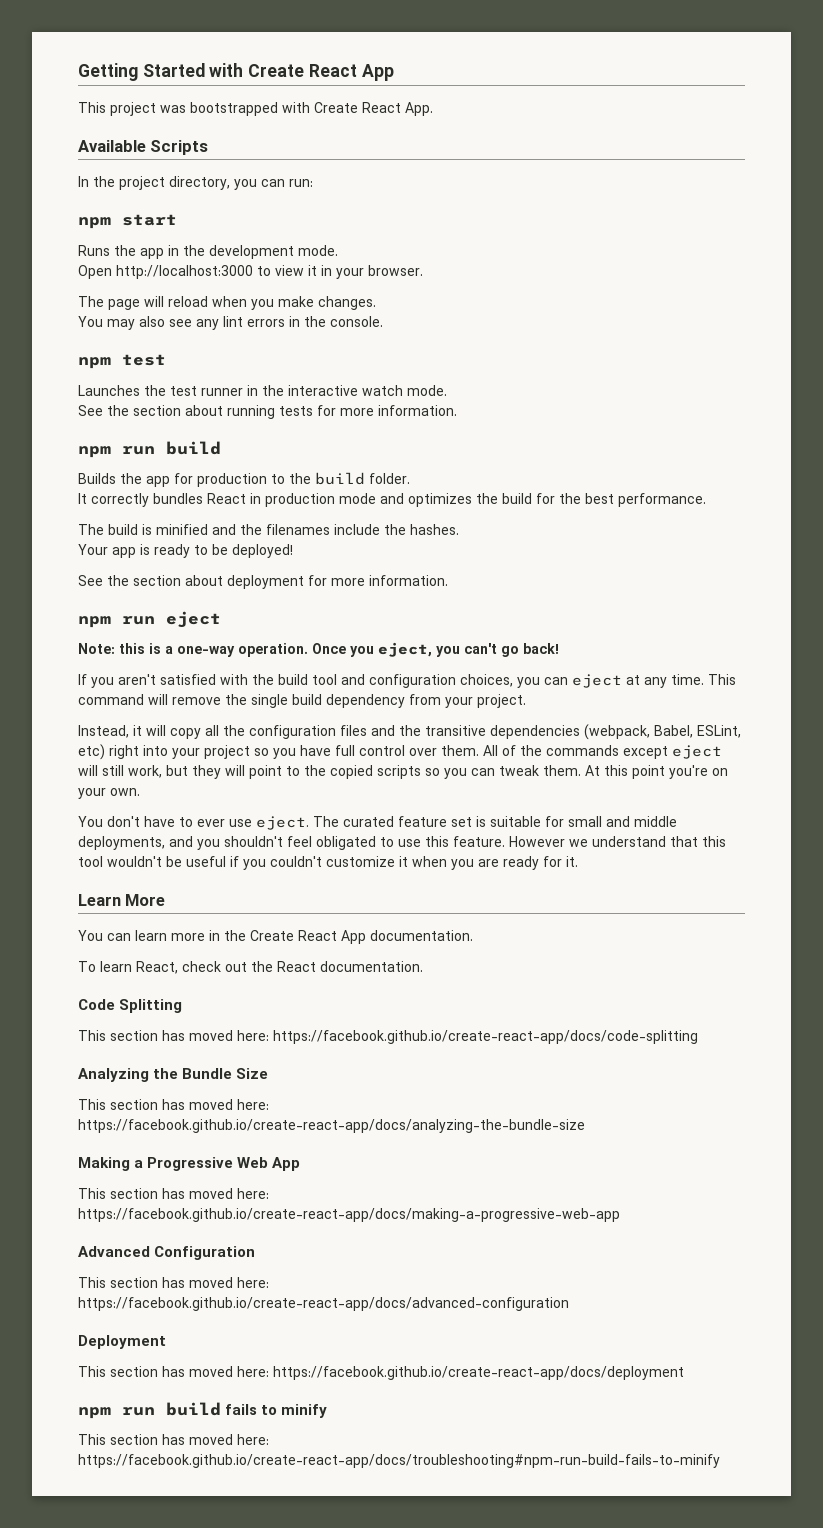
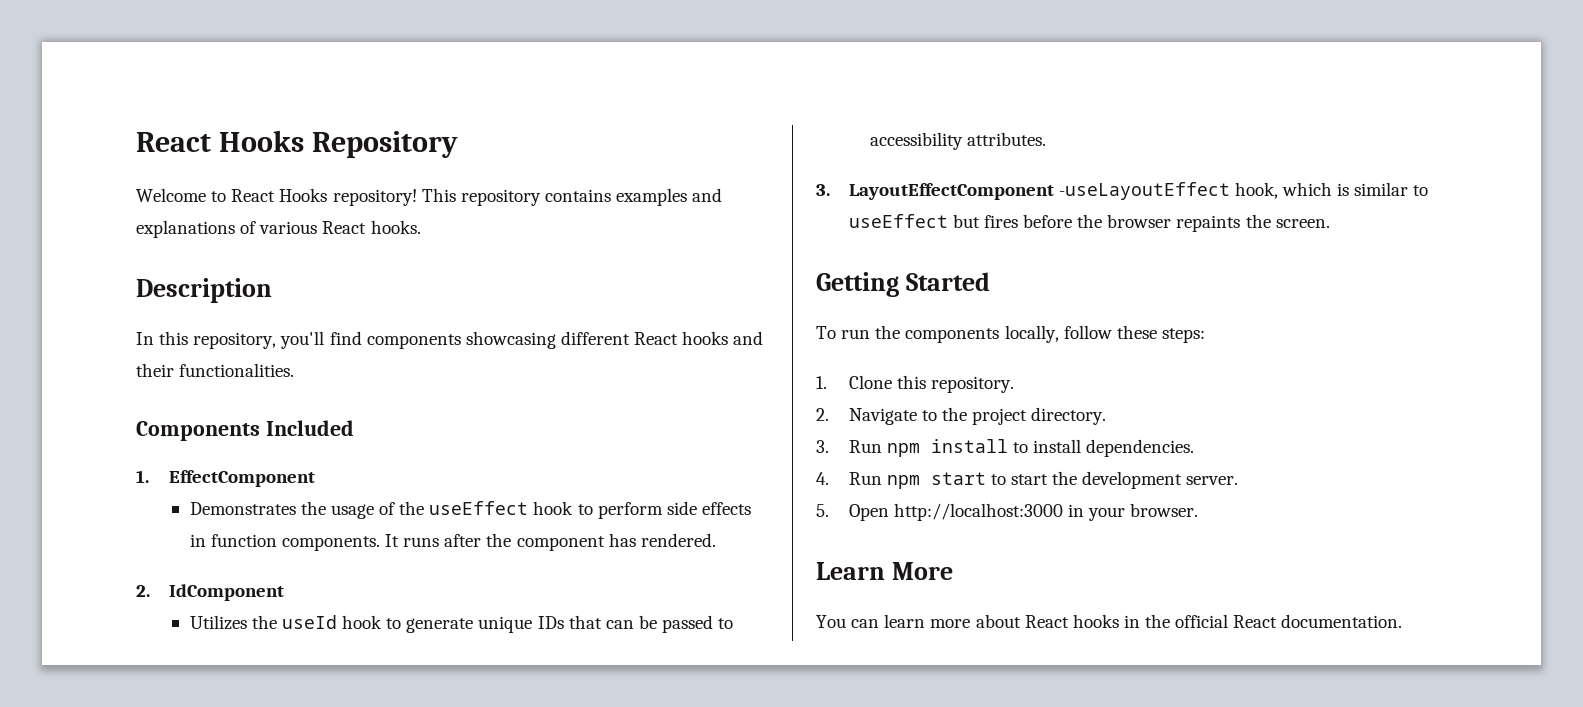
- Getting Started with Create React App
- This project was bootstrapped with Create React App.
- Available Scripts
- In the project directory, you can run:
- npm start
- Runs the app in the development mode.
- Open http://localhost:3000 to view it in your browser.
- The page will reload when you make changes.
- You may also see any lint errors in the console.
- npm test
- Launches the test runner in the interactive watch mode.
- See the section about running tests for more information.
- npm run build
- Builds the app for production to the build folder.
- It correctly bundles React in production mode and optimizes the build for the best performance.
- The build is minified and the filenames include the hashes.
- Your app is ready to be deployed!
- See the section about deployment for more information.
- npm run eject
- Note: this is a one-way operation. Once you eject, you can't go back!
- If you aren't satisfied with the build tool and configuration choices, you can eject at any time. This command will remove the single build dependency from your project.
- Instead, it will copy all the configuration files and the transitive dependencies (webpack, Babel, ESLint, etc) right into your project so you have full control over them. All of the commands except eject will still work, but they will point to the copied scripts so you can tweak them. At this point you're on your own.
- You don't have to ever use eject. The curated feature set is suitable for small and middle deployments, and you shouldn't feel obligated to use this feature. However we understand that this tool wouldn't be useful if you couldn't customize it when you are ready for it.
+ React Hooks Repository
+ Welcome to React Hooks repository! This repository contains examples and explanations of various React hooks.
+ Description
+ In this repository, you'll find components showcasing different React hooks and their functionalities.
+ Components Included
+ 1. EffectComponent
+ Demonstrates the usage of the useEffect hook to perform side effects in function components. It runs after the component has rendered.
+ 2. IdComponent
+ Utilizes the useId hook to generate unique IDs that can be passed to accessibility attributes.
+ 3. LayoutEffectComponent -useLayoutEffect hook, which is similar to useEffect but fires before the browser repaints the screen.
+ Getting Started
+ To run the components locally, follow these steps:
+ 1. Clone this repository.
+ 2. Navigate to the project directory.
+ 3. Run npm install to install dependencies.
+ 4. Run npm start to start the development server.
+ 5. Open http://localhost:3000 in your browser.
- You can learn more in the Create React App documentation.
- To learn React, check out the React documentation.
- Code Splitting
- This section has moved here: https://facebook.github.io/create-react-app/docs/code-splitting
- Analyzing the Bundle Size
- This section has moved here: https://facebook.github.io/create-react-app/docs/analyzing-the-bundle-size
- Making a Progressive Web App
- This section has moved here: https://facebook.github.io/create-react-app/docs/making-a-progressive-web-app
- Advanced Configuration
- This section has moved here: https://facebook.github.io/create-react-app/docs/advanced-configuration
- Deployment
- This section has moved here: https://facebook.github.io/create-react-app/docs/deployment
- npm run build fails to minify
- This section has moved here: https://facebook.github.io/create-react-app/docs/troubleshooting#npm-run-build-fails-to-minify
+ You can learn more about React hooks in the official React documentation.

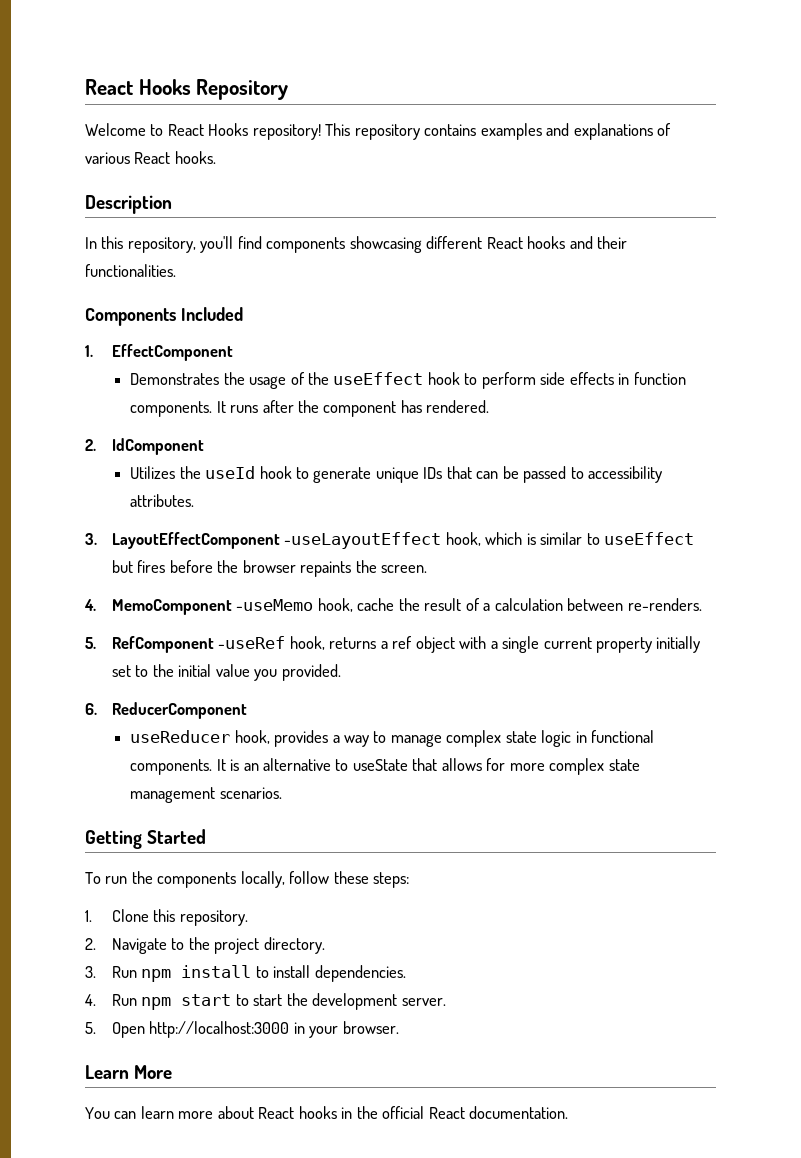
+ 4. MemoComponent -useMemo hook, cache the result of a calculation between re-renders.
+ 5. RefComponent -useRef hook, returns a ref object with a single current property initially set to the initial value you provided.
+ 6. ReducerComponent
+ useReducer hook, provides a way to manage complex state logic in functional components. It is an alternative to useState that allows for more complex state management scenarios.

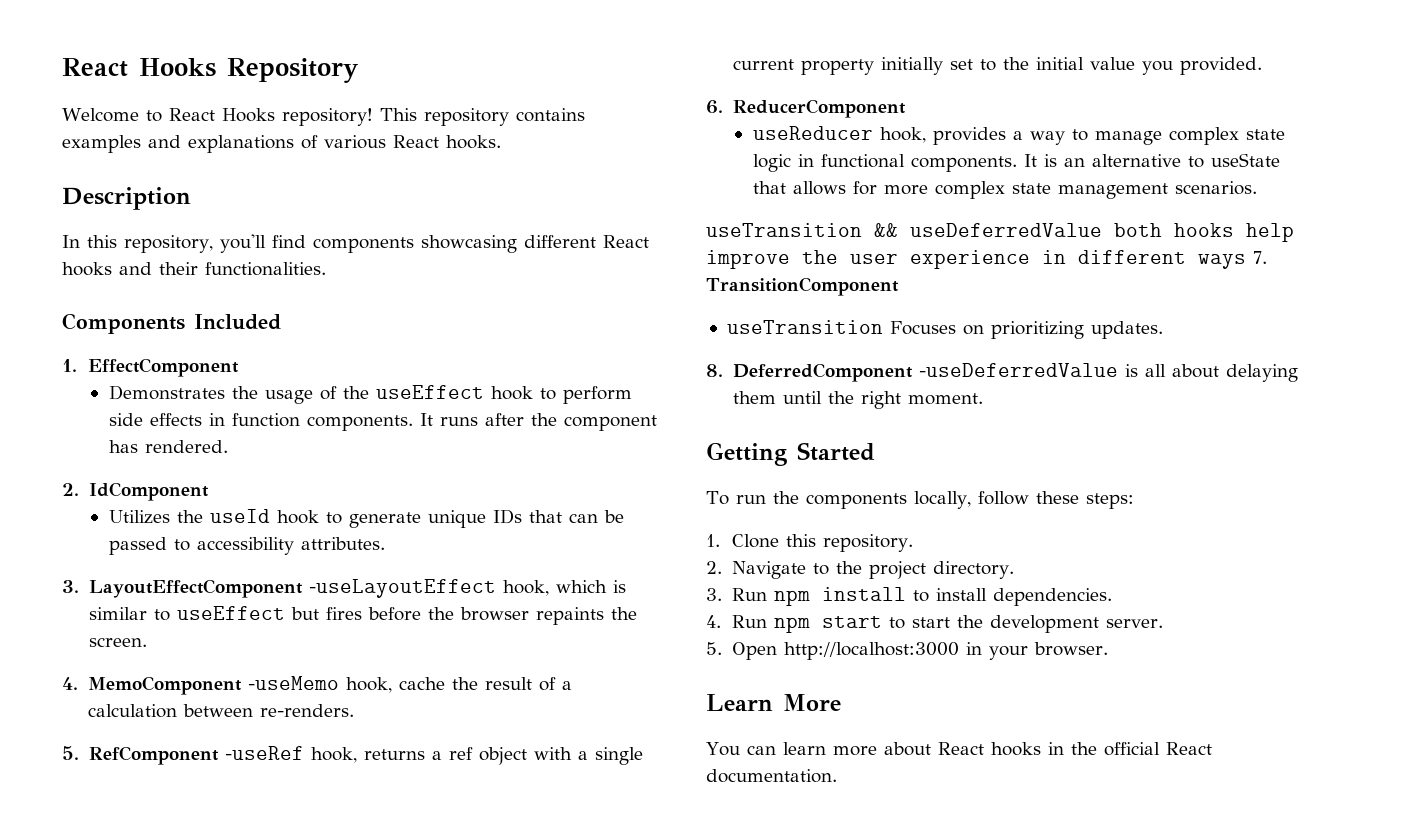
+ useTransition && useDeferredValue both hooks help improve the user experience in different ways 7. TransitionComponent
+ useTransition Focuses on prioritizing updates.
+ 8. DeferredComponent -useDeferredValue is all about delaying them until the right moment.

